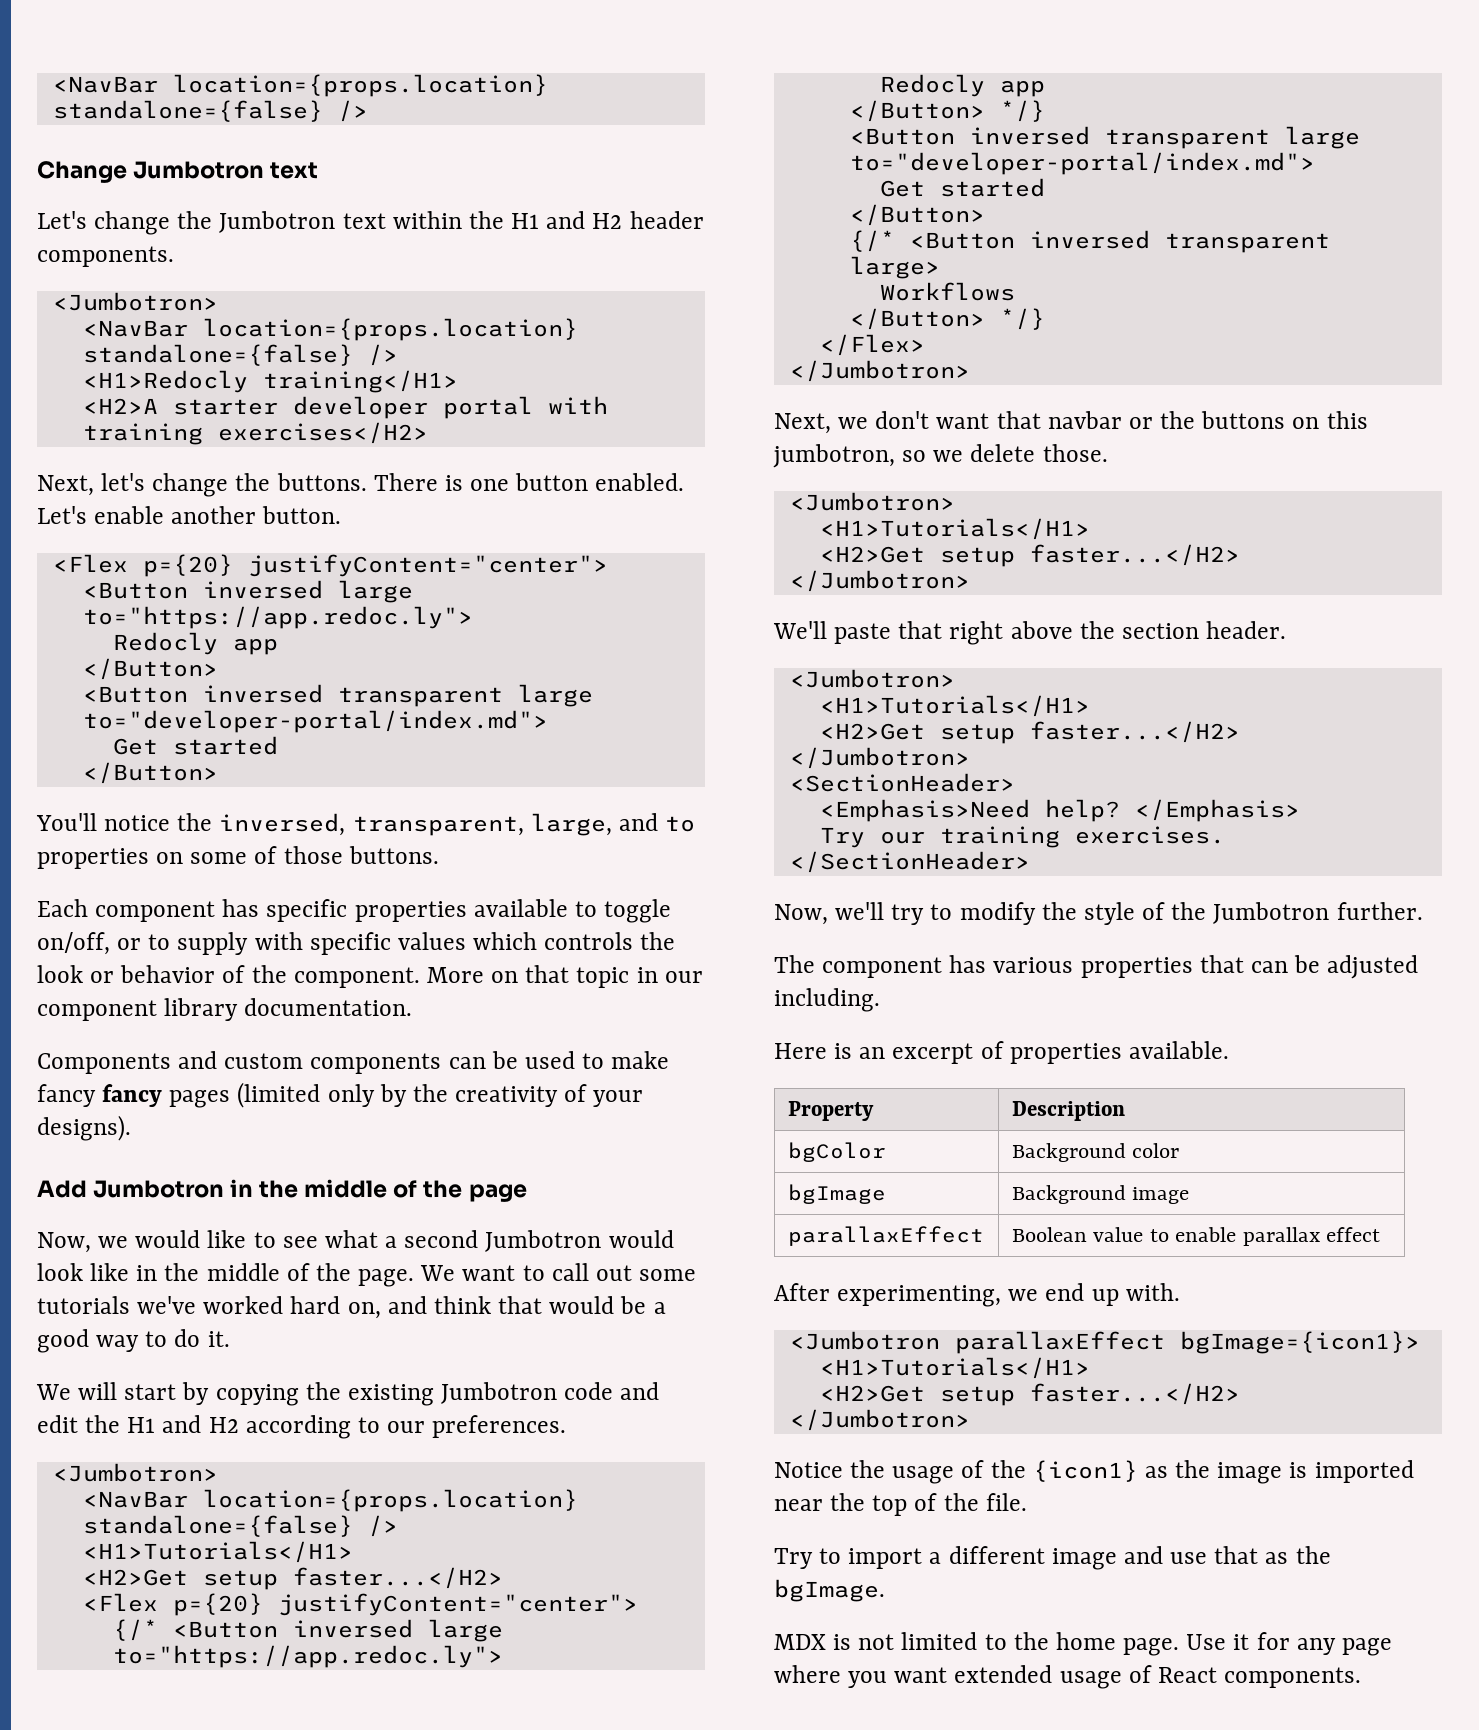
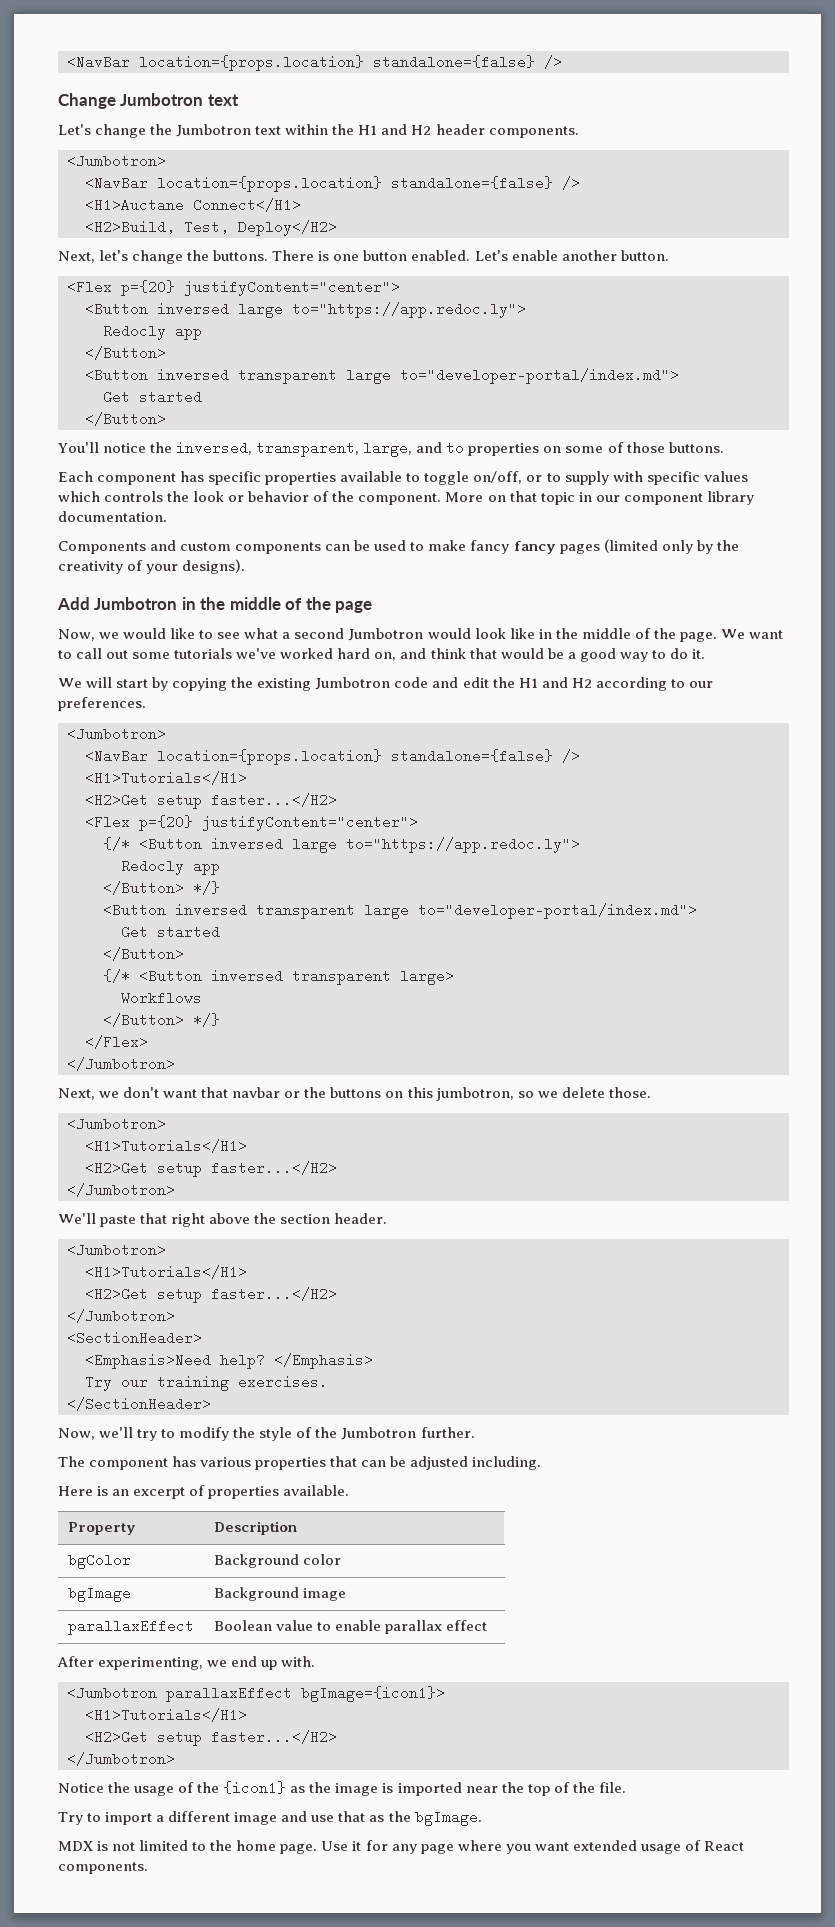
- <H1>Redocly training</H1>
- <H2>A starter developer portal with training exercises</H2>
+ <H1>Auctane Connect</H1>
+ <H2>Build, Test, Deploy</H2>

